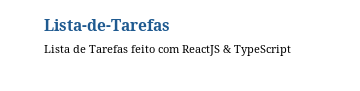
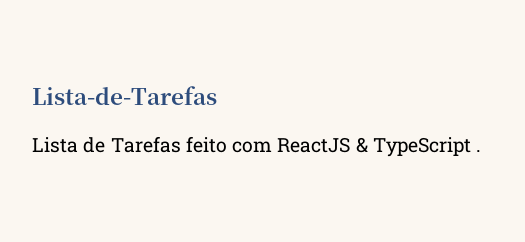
- Lista de Tarefas feito com ReactJS & TypeScript
+ Lista de Tarefas feito com ReactJS & TypeScript .

